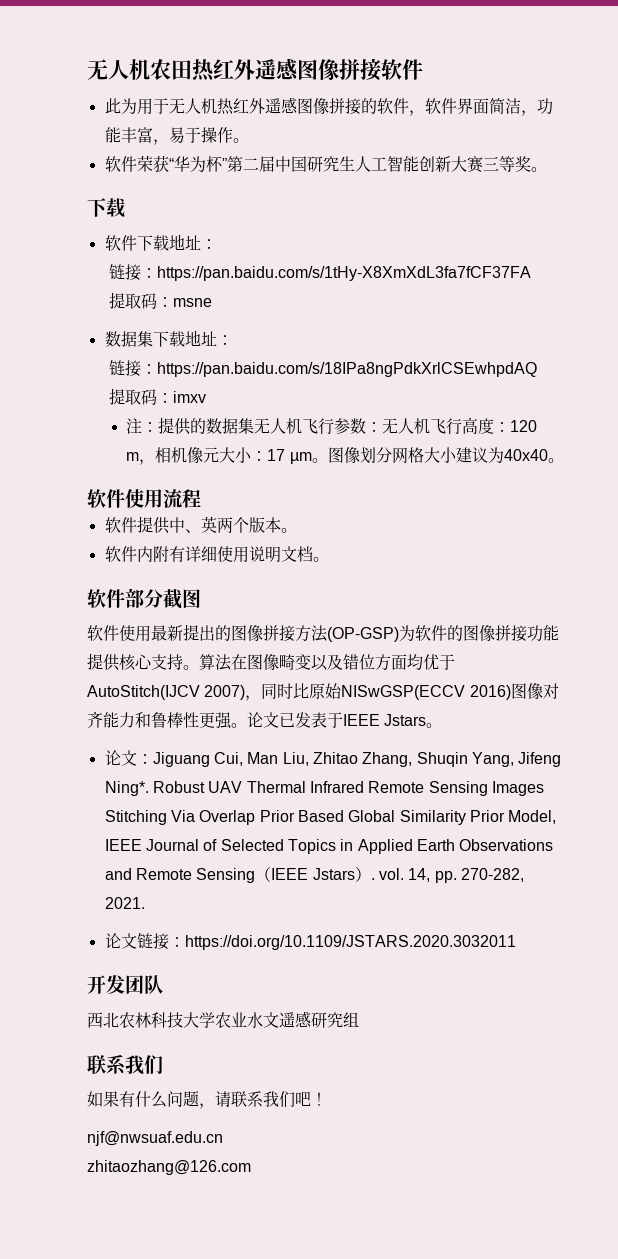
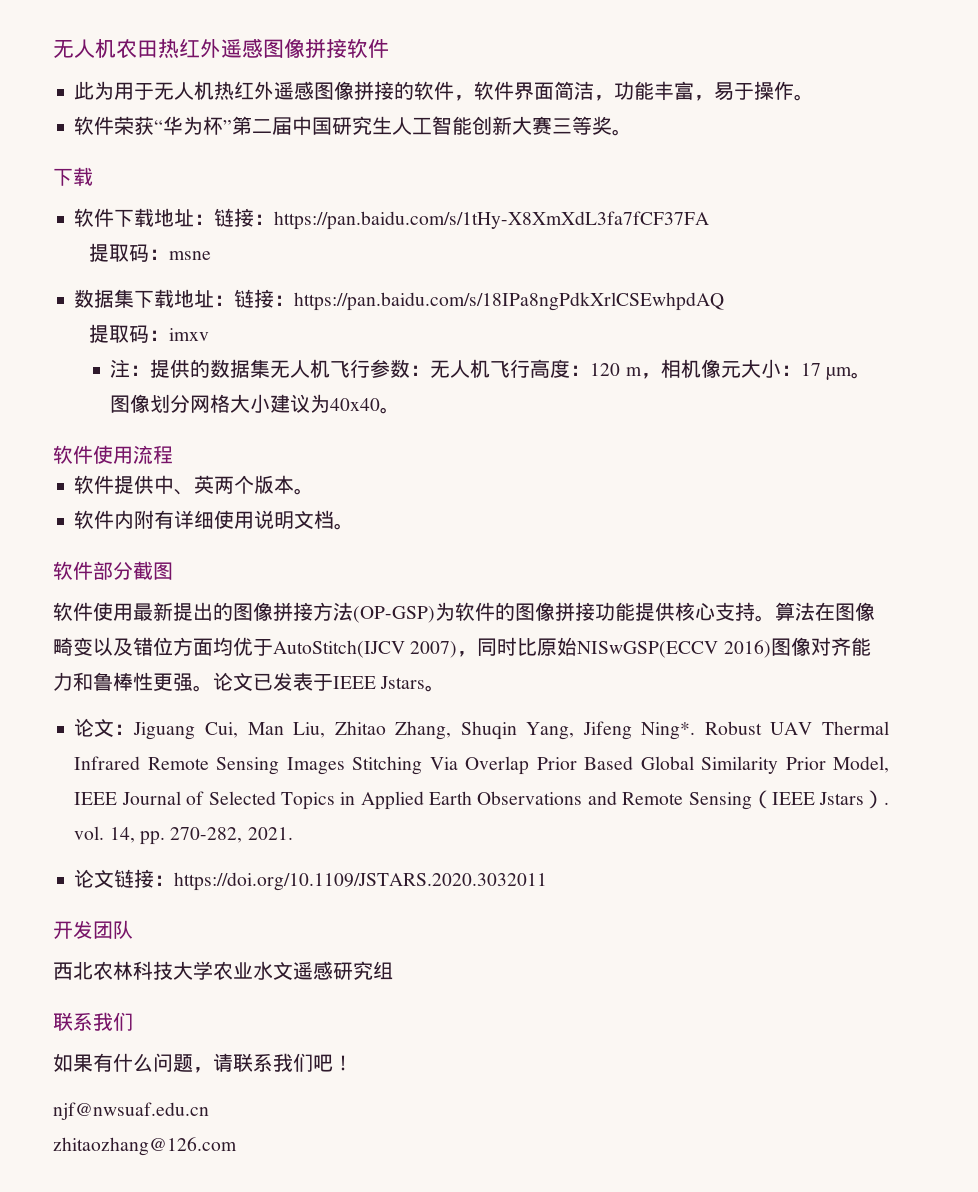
- 软件下载地址：
- 链接：https://pan.baidu.com/s/1tHy-X8XmXdL3fa7fCF37FA
+ 软件下载地址：链接：https://pan.baidu.com/s/1tHy-X8XmXdL3fa7fCF37FA
- 数据集下载地址：
- 链接：https://pan.baidu.com/s/18IPa8ngPdkXrlCSEwhpdAQ
+ 数据集下载地址：链接：https://pan.baidu.com/s/18IPa8ngPdkXrlCSEwhpdAQ

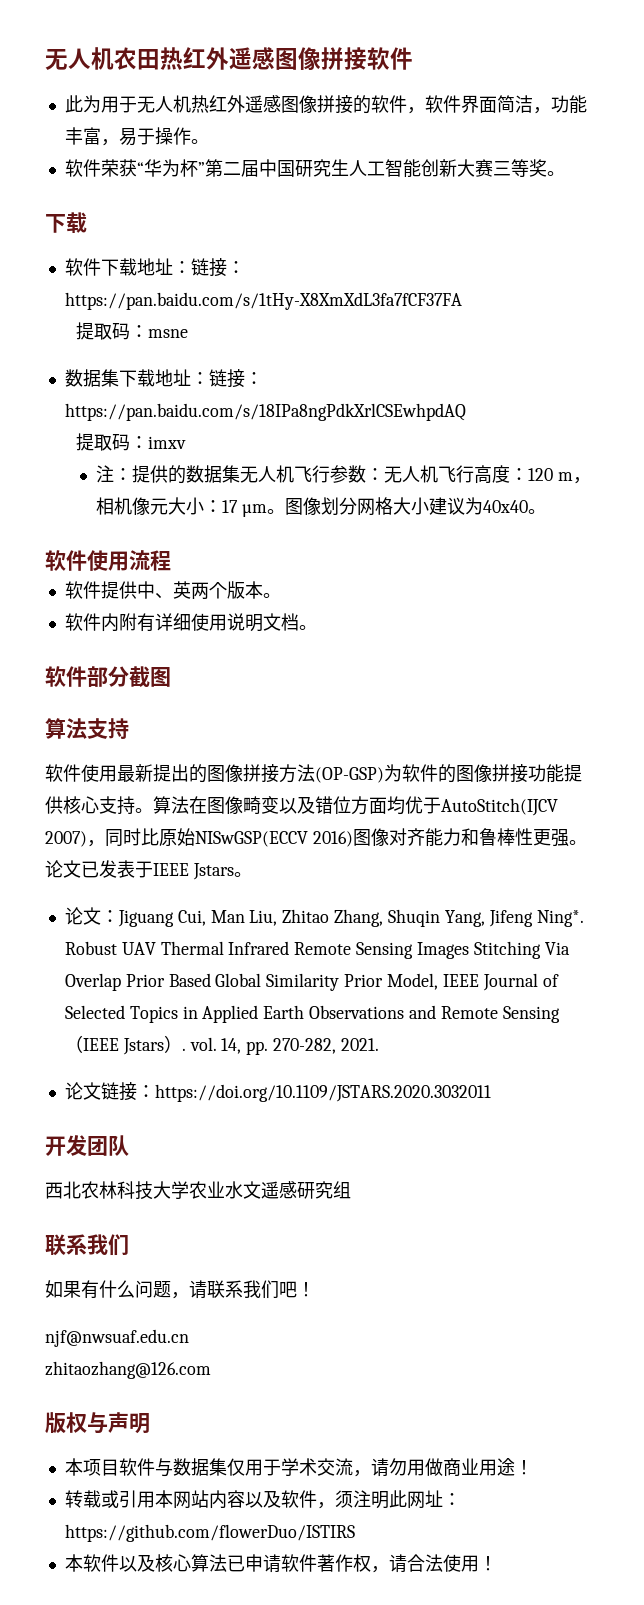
+ 算法支持
+ 版权与声明
+ 本项目软件与数据集仅用于学术交流，请勿用做商业用途！
+ 转载或引用本网站内容以及软件，须注明此网址：https://github.com/flowerDuo/ISTIRS
+ 本软件以及核心算法已申请软件著作权，请合法使用！

